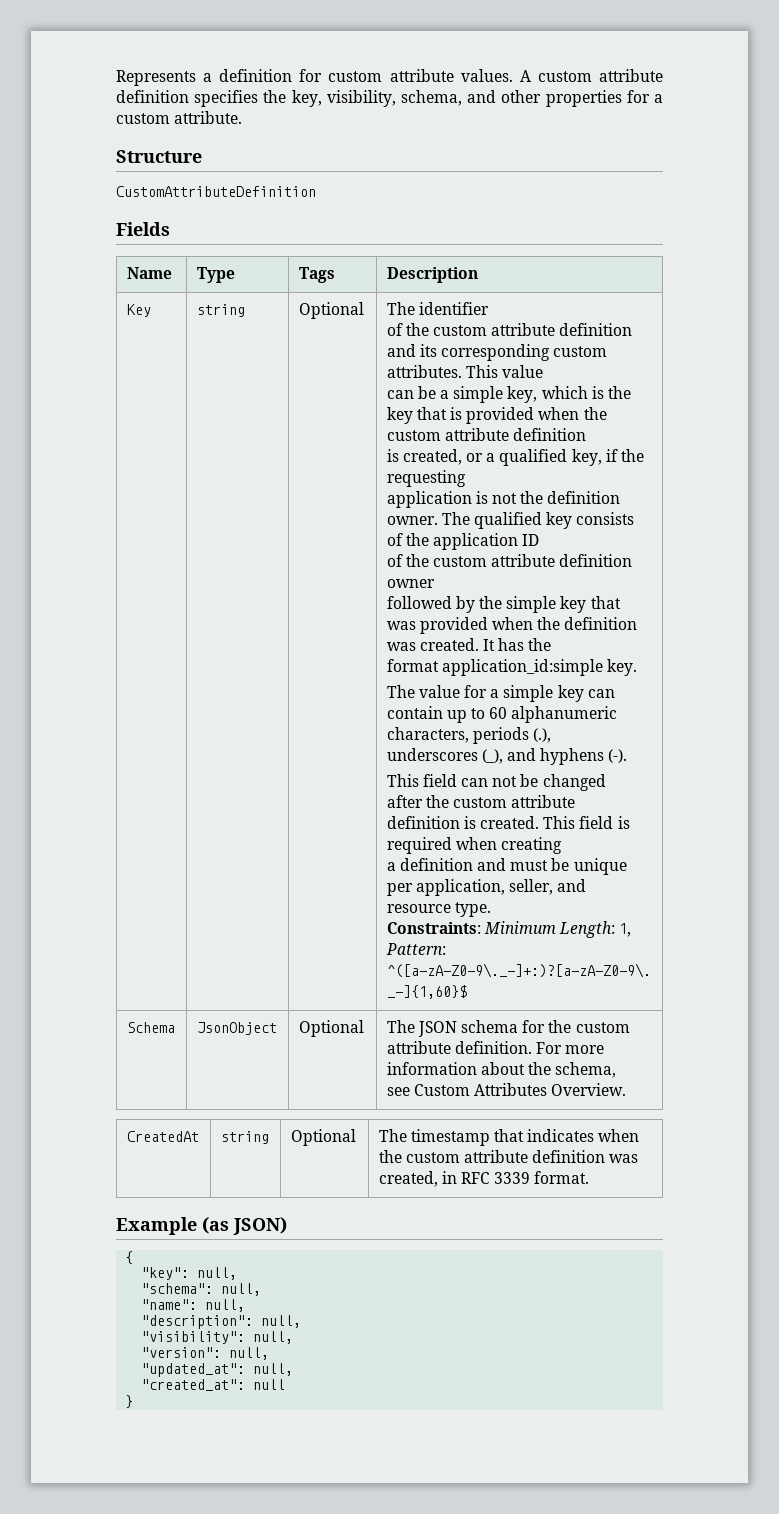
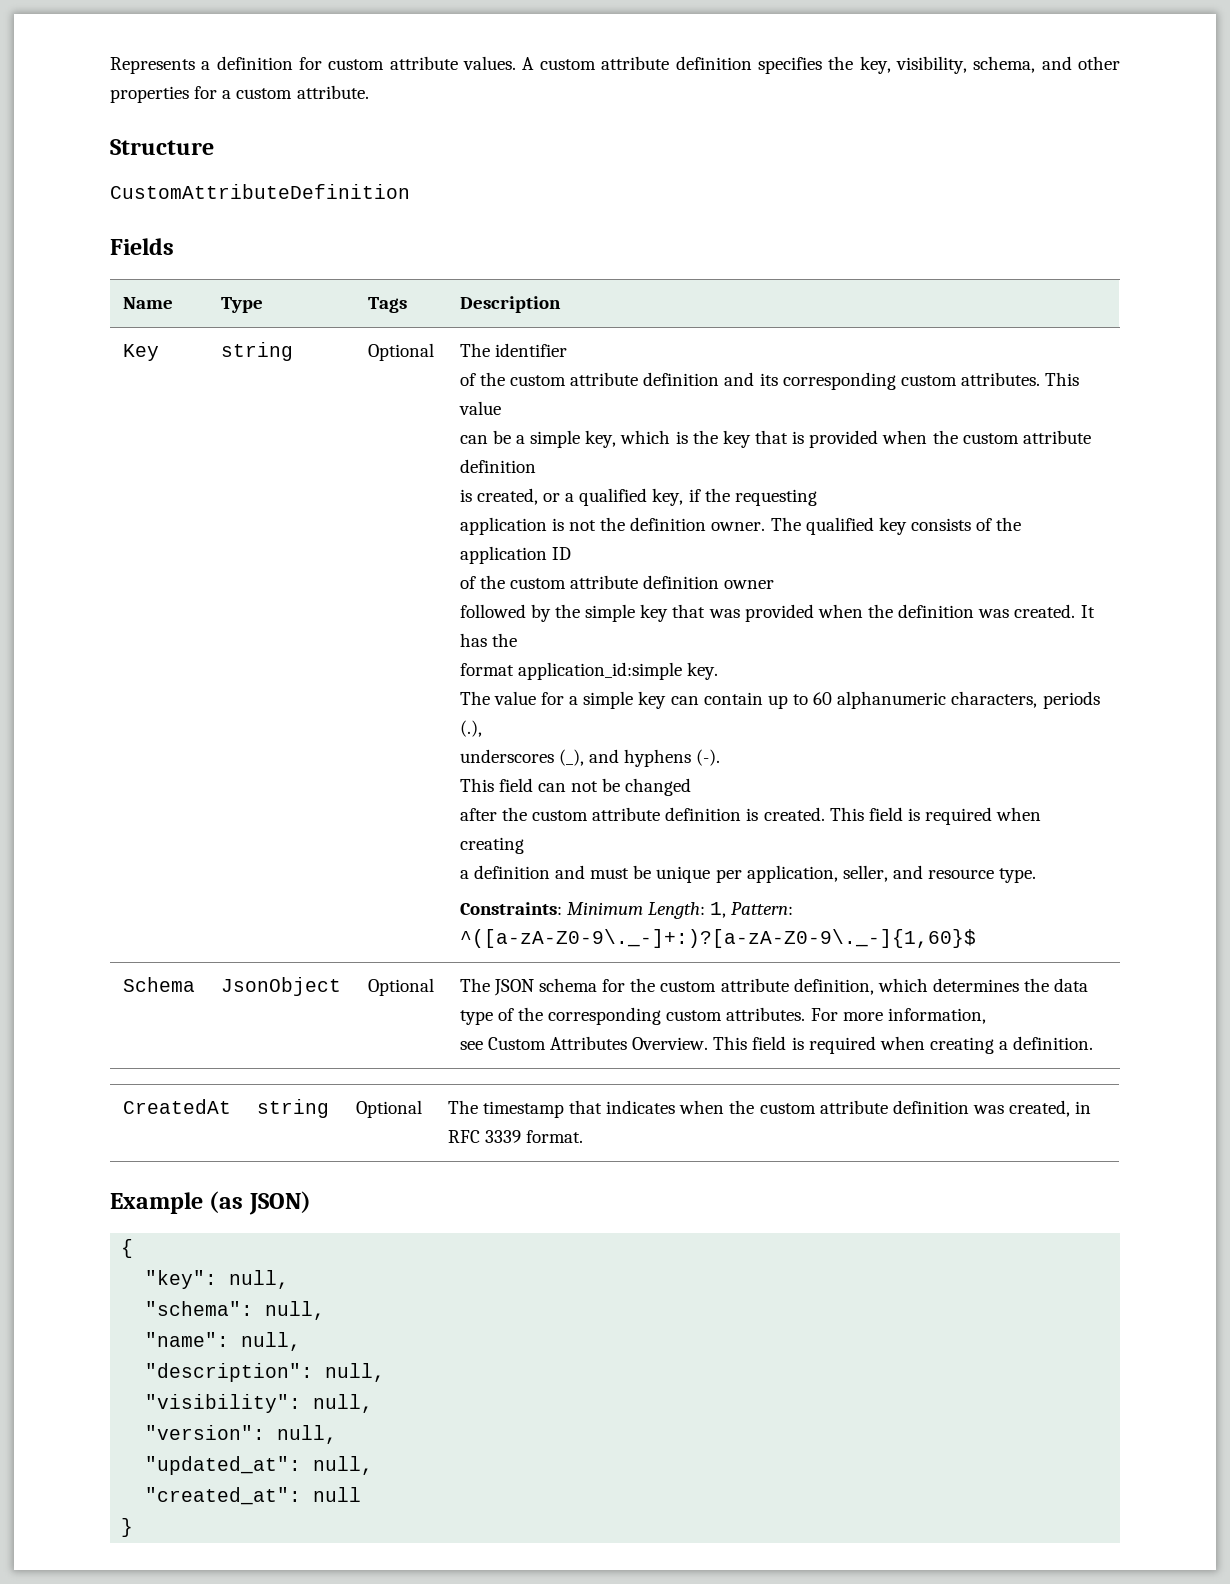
- Schema | JsonObject | Optional | The JSON schema for the custom attribute definition. For more information about the schema,
- see Custom Attributes Overview.
+ Schema | JsonObject | Optional | The JSON schema for the custom attribute definition, which determines the data type of the corresponding custom attributes. For more information,
+ see Custom Attributes Overview. This field is required when creating a definition.

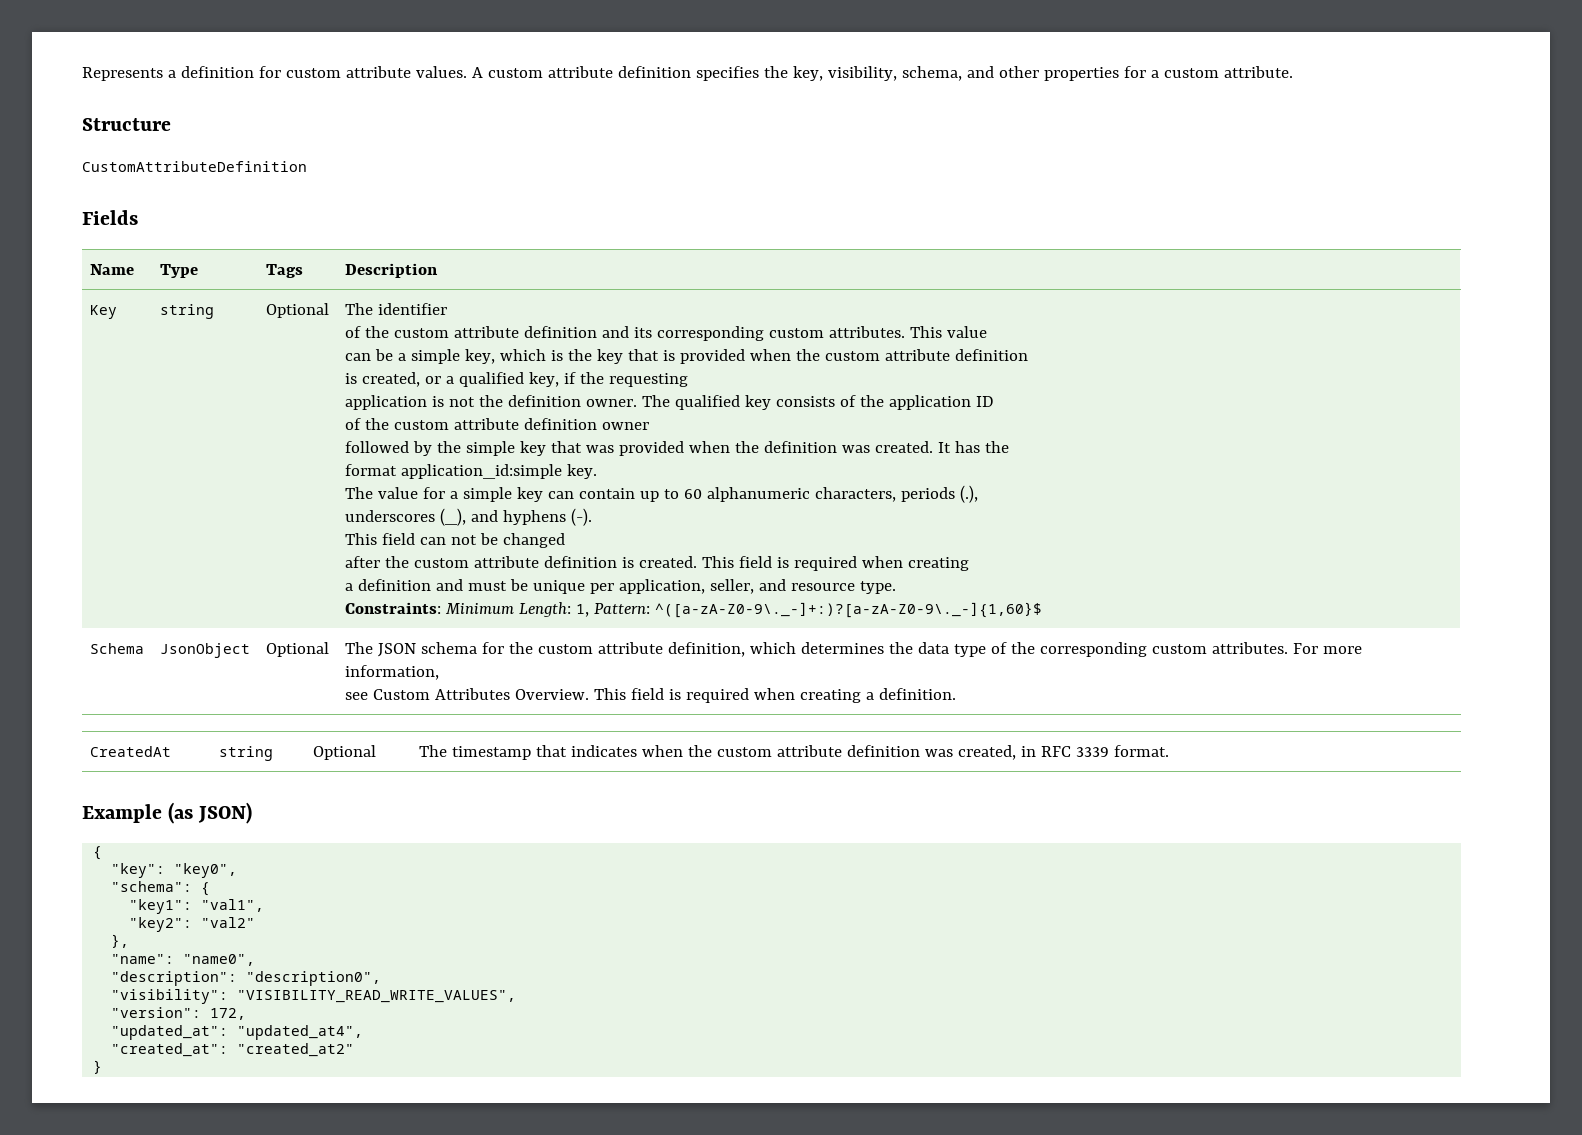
- "key": null,
+ "key": "key0",
- "schema": null,
+ "schema": {
+ "key1": "val1",
+ "key2": "val2"
+ },
- "name": null,
+ "name": "name0",
- "description": null,
+ "description": "description0",
- "visibility": null,
+ "visibility": "VISIBILITY_READ_WRITE_VALUES",
- "version": null,
+ "version": 172,
- "updated_at": null,
+ "updated_at": "updated_at4",
- "created_at": null
+ "created_at": "created_at2"

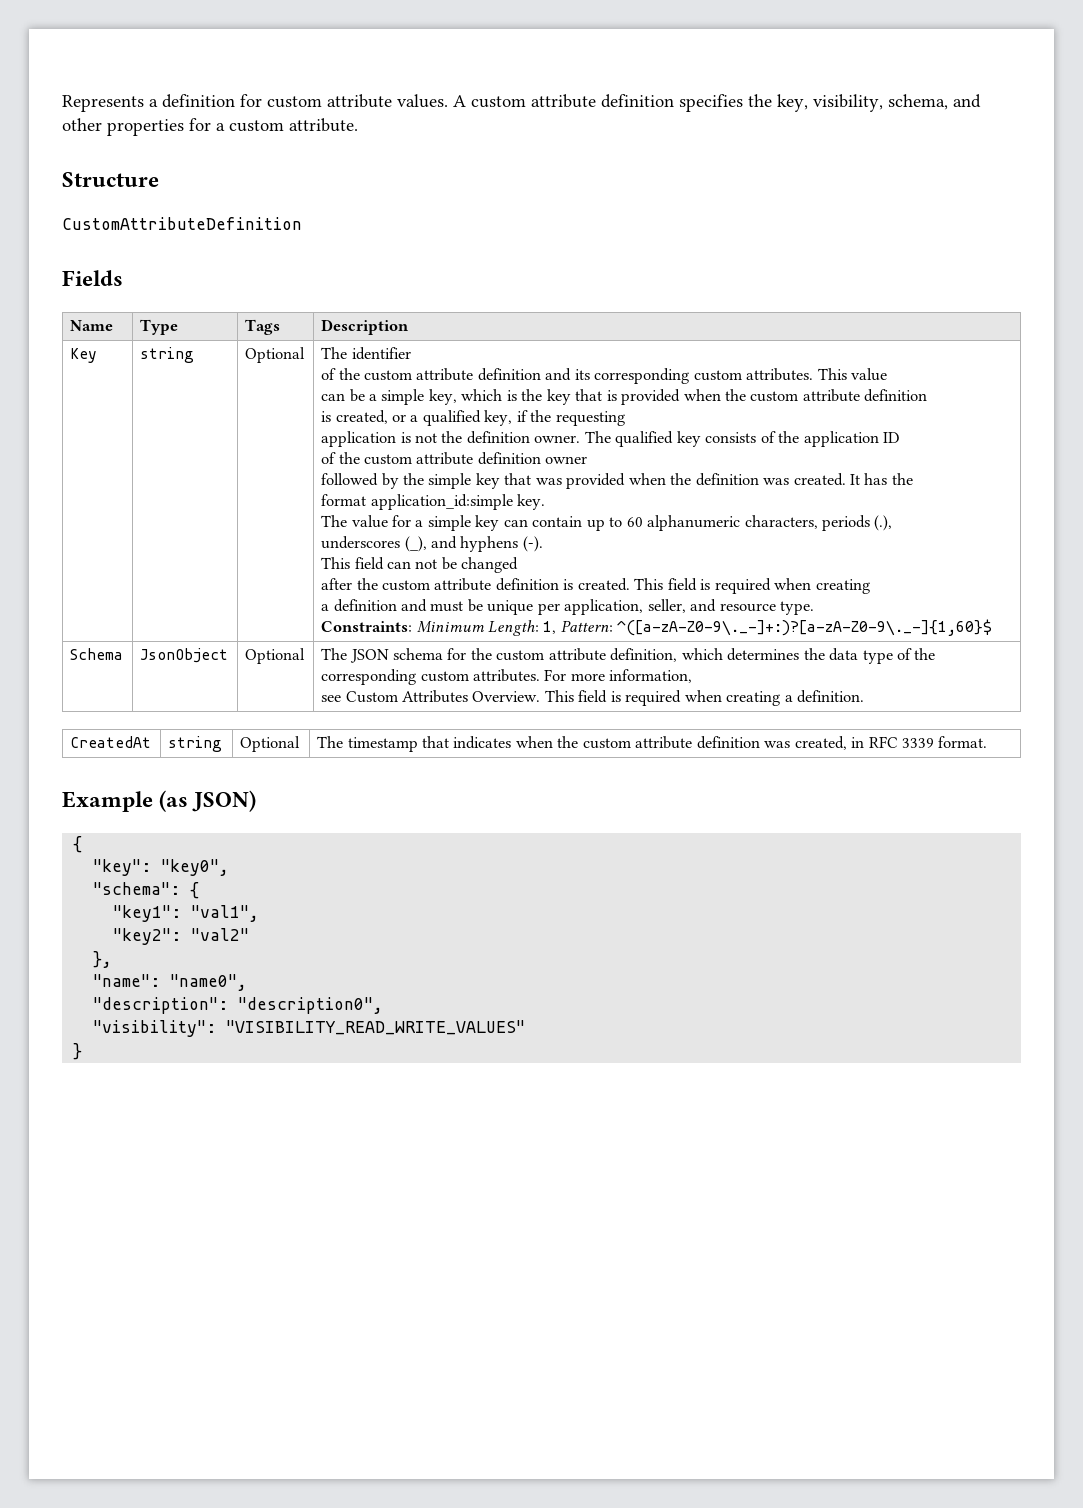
- "visibility": "VISIBILITY_READ_WRITE_VALUES",
- "version": 172,
- "updated_at": "updated_at4",
- "created_at": "created_at2"
+ "visibility": "VISIBILITY_READ_WRITE_VALUES"

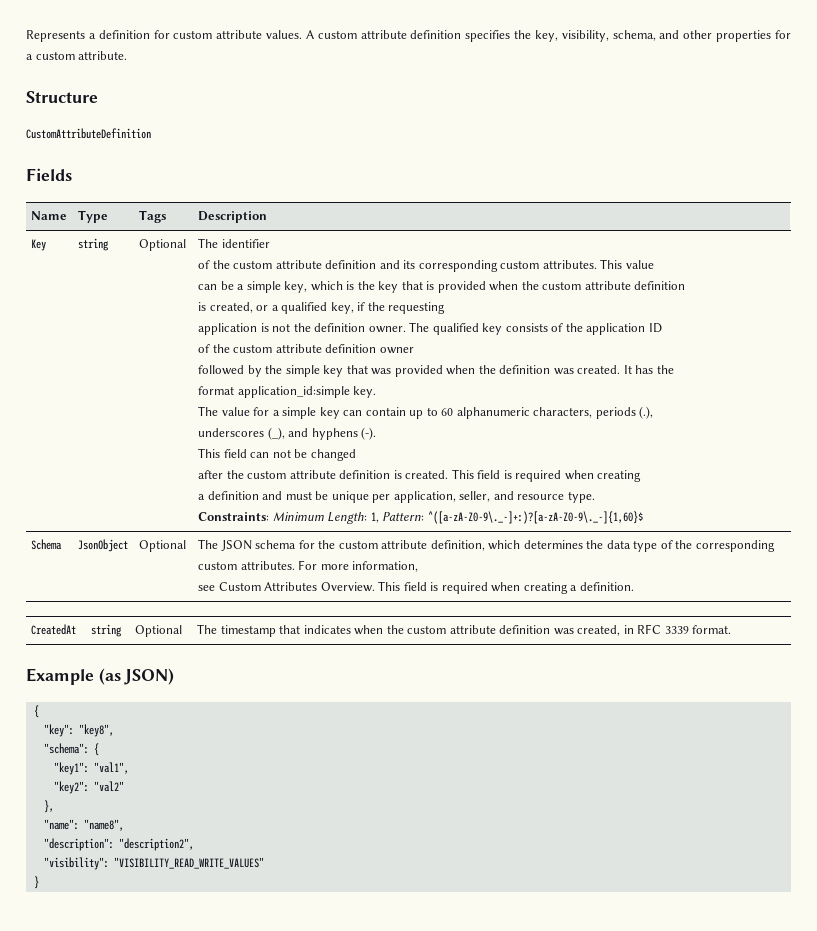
- "key": "key0",
+ "key": "key8",
- "name": "name0",
+ "name": "name8",
- "description": "description0",
+ "description": "description2",

